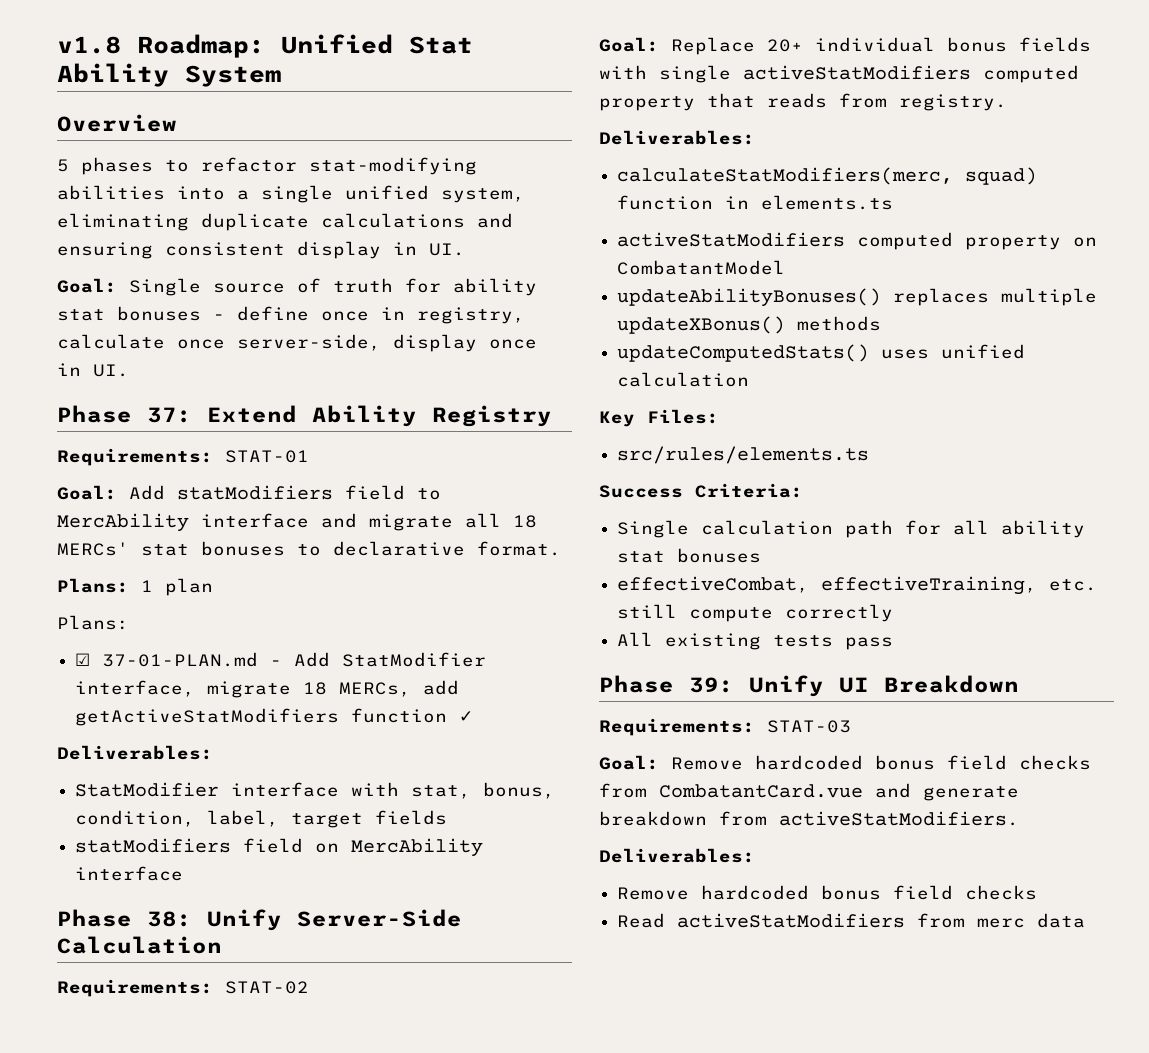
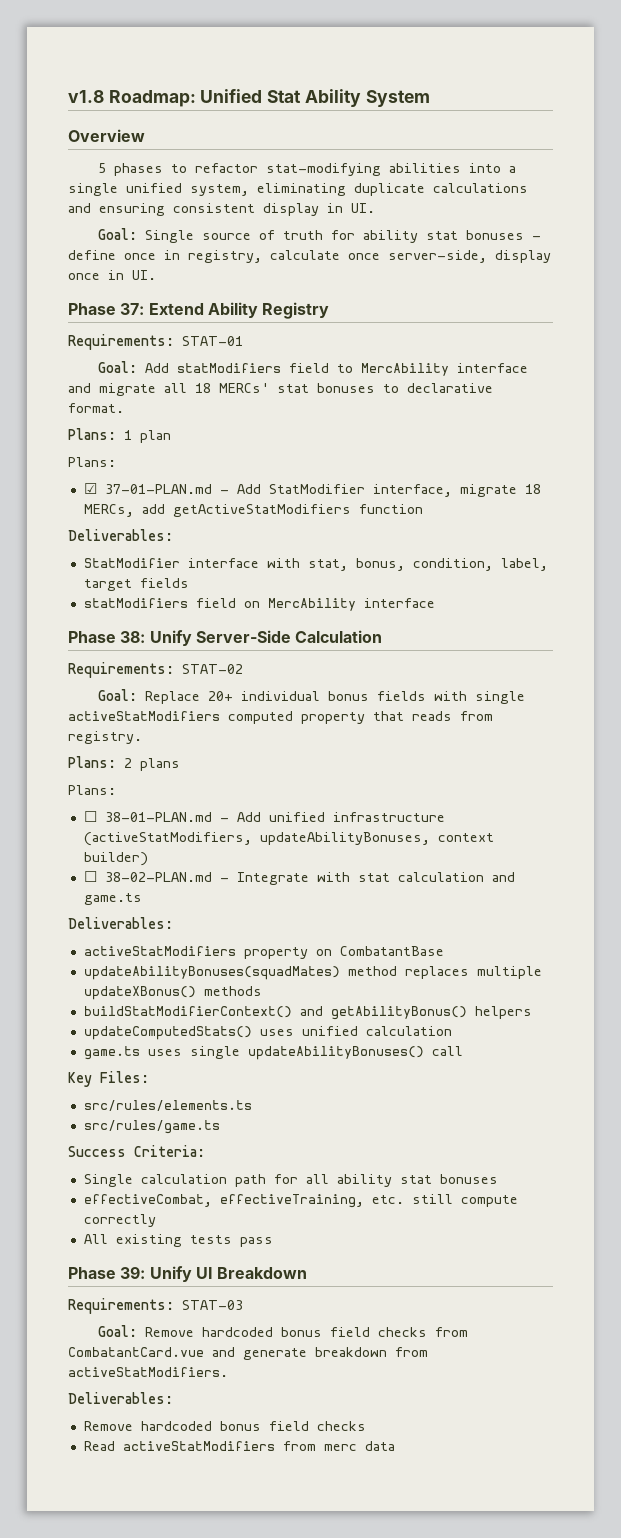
- ☑ 37-01-PLAN.md - Add StatModifier interface, migrate 18 MERCs, add getActiveStatModifiers function ✓
+ ☑ 37-01-PLAN.md - Add StatModifier interface, migrate 18 MERCs, add getActiveStatModifiers function
  Goal: Replace 20+ individual bonus fields with single activeStatModifiers computed property that reads from registry.
+ Plans: 2 plans
+ Plans:
+ ☐ 38-01-PLAN.md - Add unified infrastructure (activeStatModifiers, updateAbilityBonuses, context builder)
+ ☐ 38-02-PLAN.md - Integrate with stat calculation and game.ts
  Deliverables:
- calculateStatModifiers(merc, squad) function in elements.ts
- activeStatModifiers computed property on CombatantModel
- updateAbilityBonuses() replaces multiple updateXBonus() methods
+ activeStatModifiers property on CombatantBase
+ updateAbilityBonuses(squadMates) method replaces multiple updateXBonus() methods
+ buildStatModifierContext() and getAbilityBonus() helpers
+ game.ts uses single updateAbilityBonuses() call
+ src/rules/game.ts

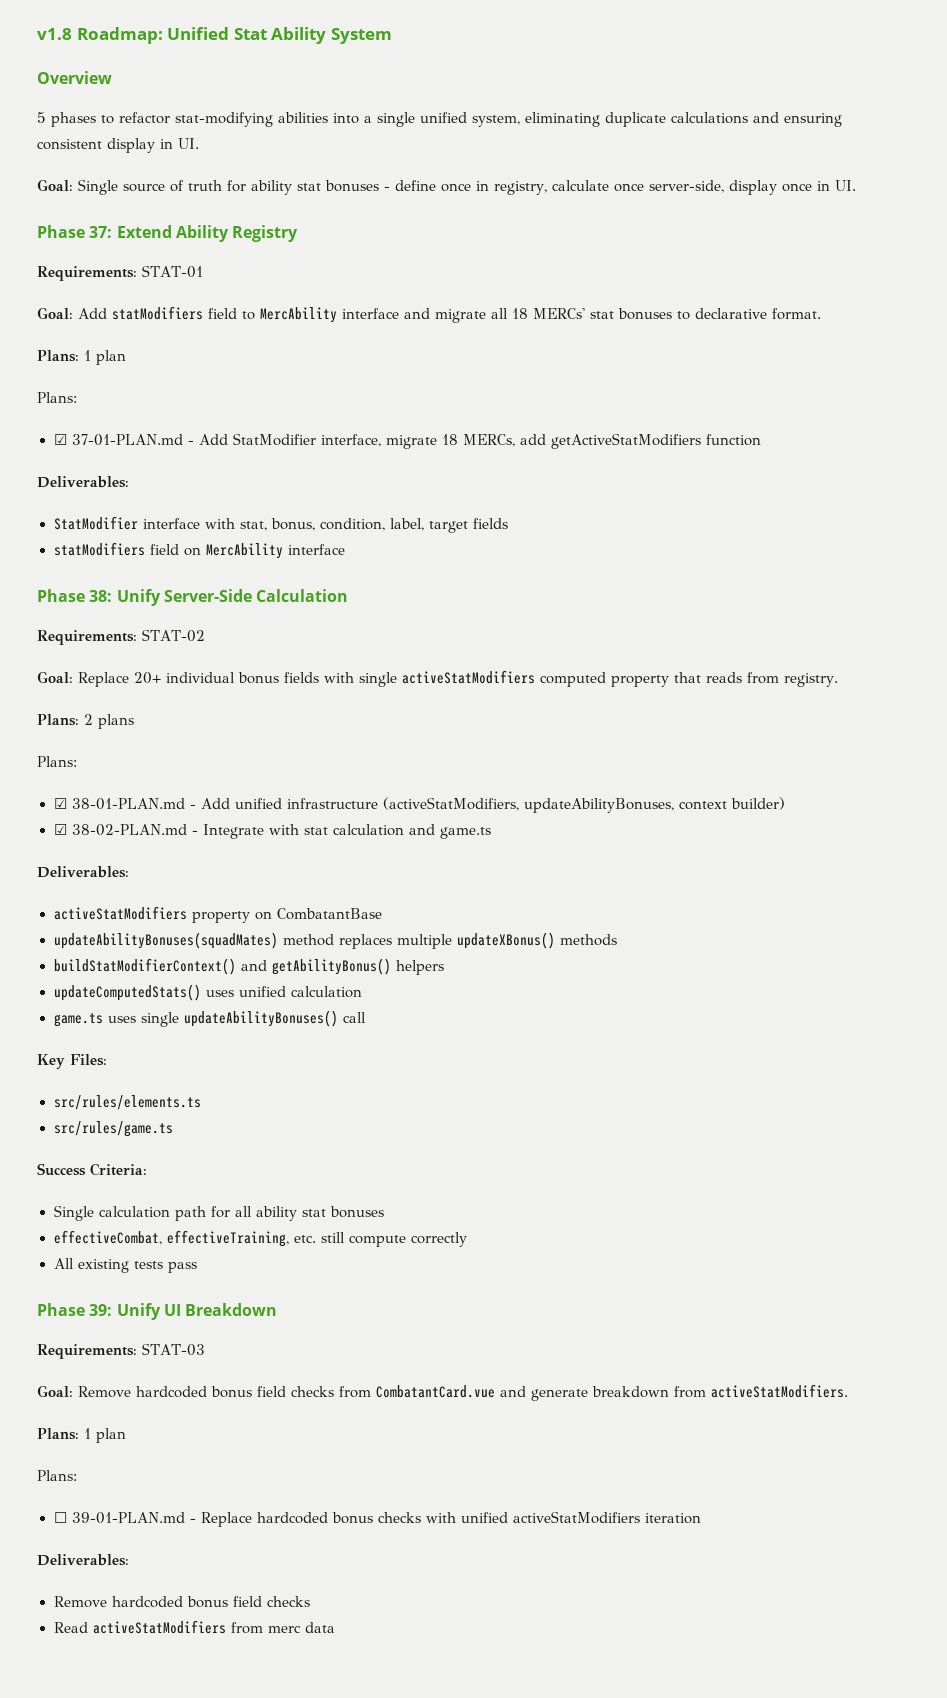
- ☐ 38-01-PLAN.md - Add unified infrastructure (activeStatModifiers, updateAbilityBonuses, context builder)
+ ☑ 38-01-PLAN.md - Add unified infrastructure (activeStatModifiers, updateAbilityBonuses, context builder)
- ☐ 38-02-PLAN.md - Integrate with stat calculation and game.ts
+ ☑ 38-02-PLAN.md - Integrate with stat calculation and game.ts
  Goal: Remove hardcoded bonus field checks from CombatantCard.vue and generate breakdown from activeStatModifiers.
+ Plans: 1 plan
+ Plans:
+ ☐ 39-01-PLAN.md - Replace hardcoded bonus checks with unified activeStatModifiers iteration

